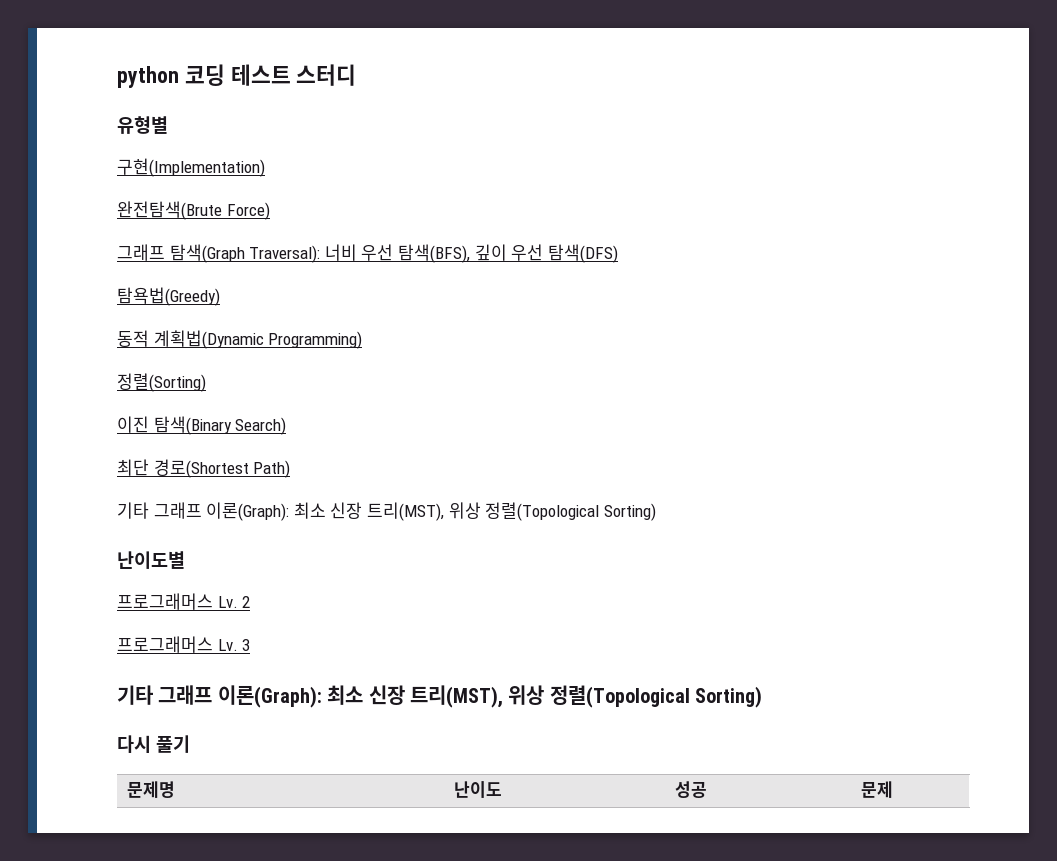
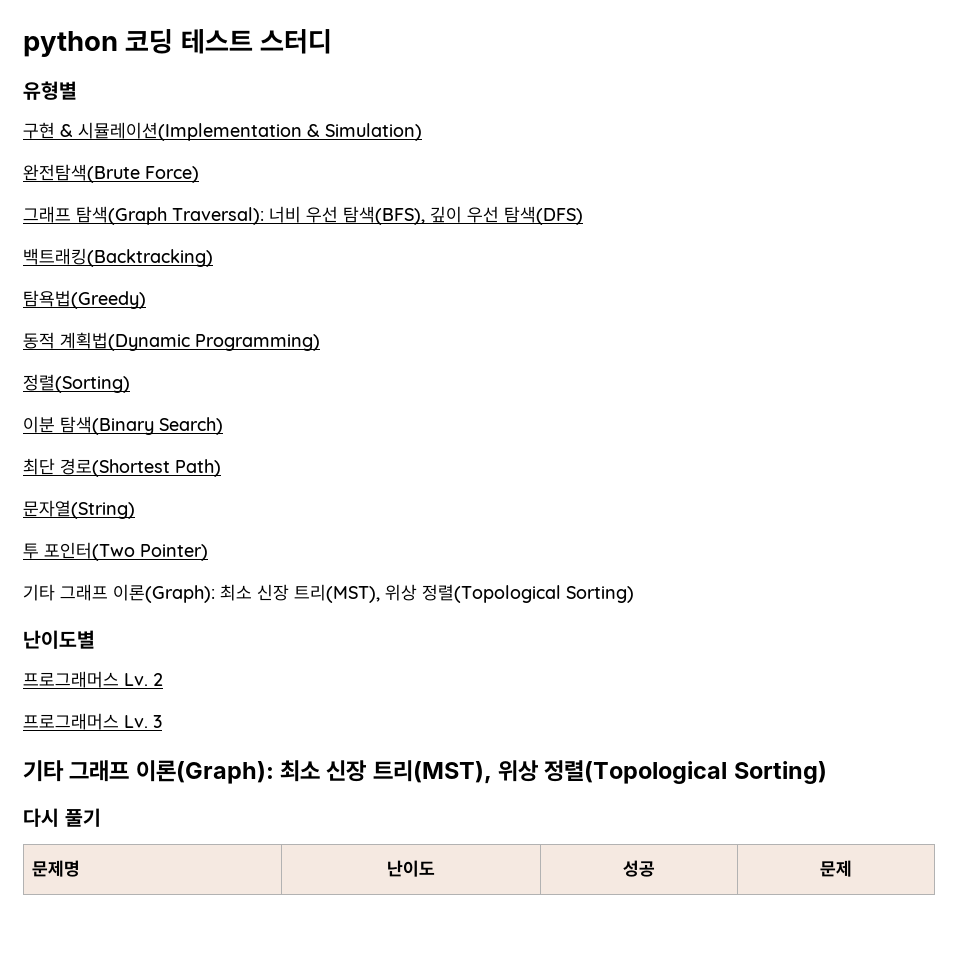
- 구현(Implementation)
+ 구현 & 시뮬레이션(Implementation & Simulation)
+ 백트래킹(Backtracking)
- 이진 탐색(Binary Search)
+ 이분 탐색(Binary Search)
+ 문자열(String)
+ 투 포인터(Two Pointer)

